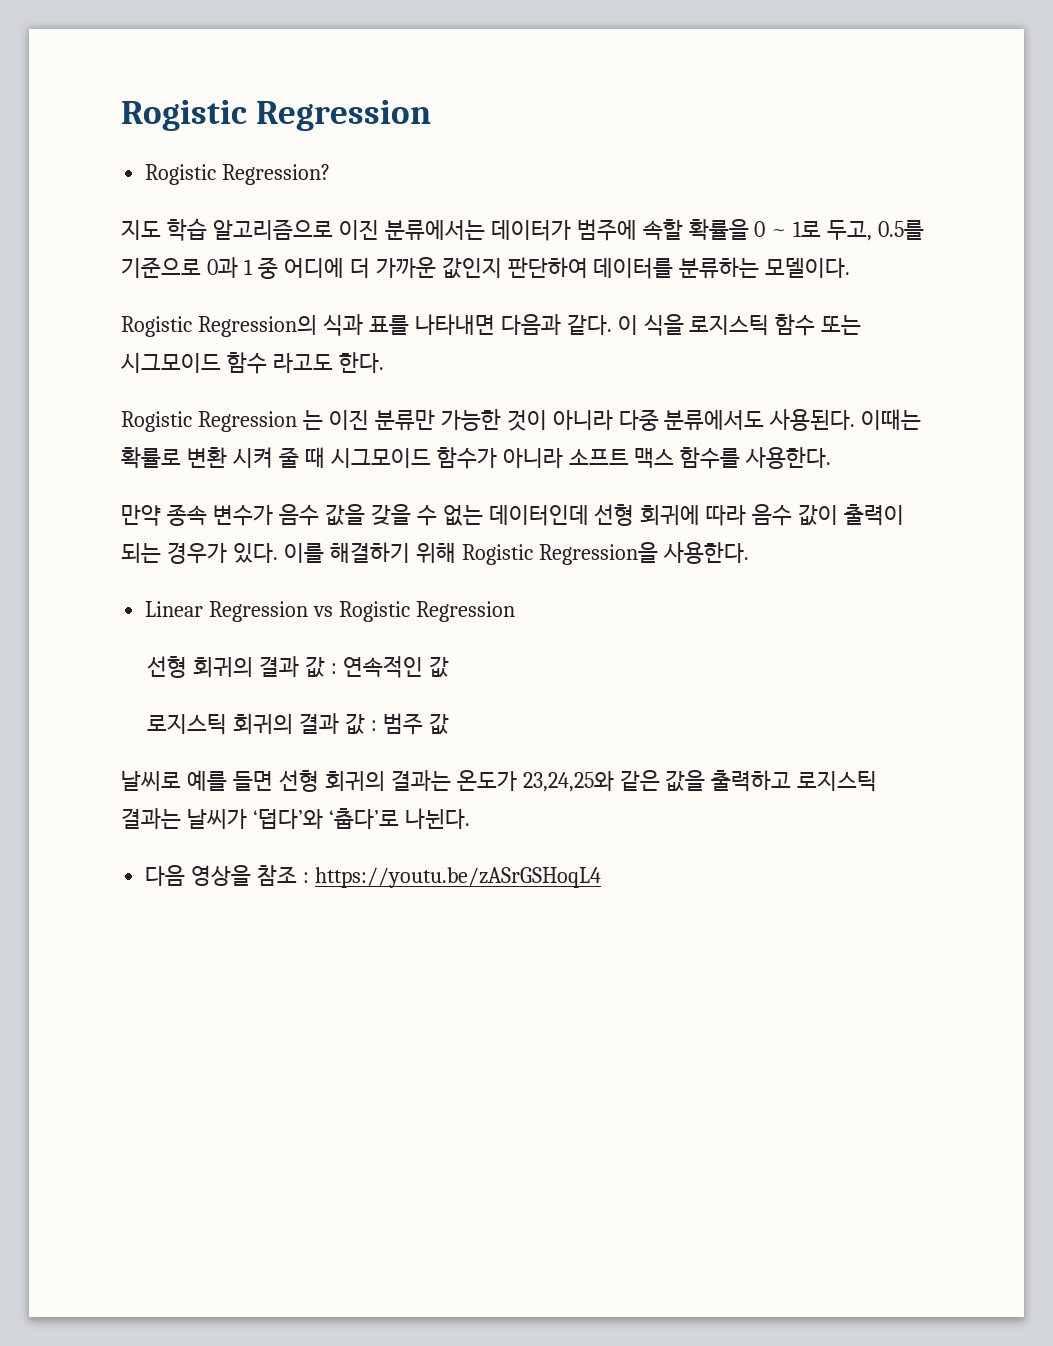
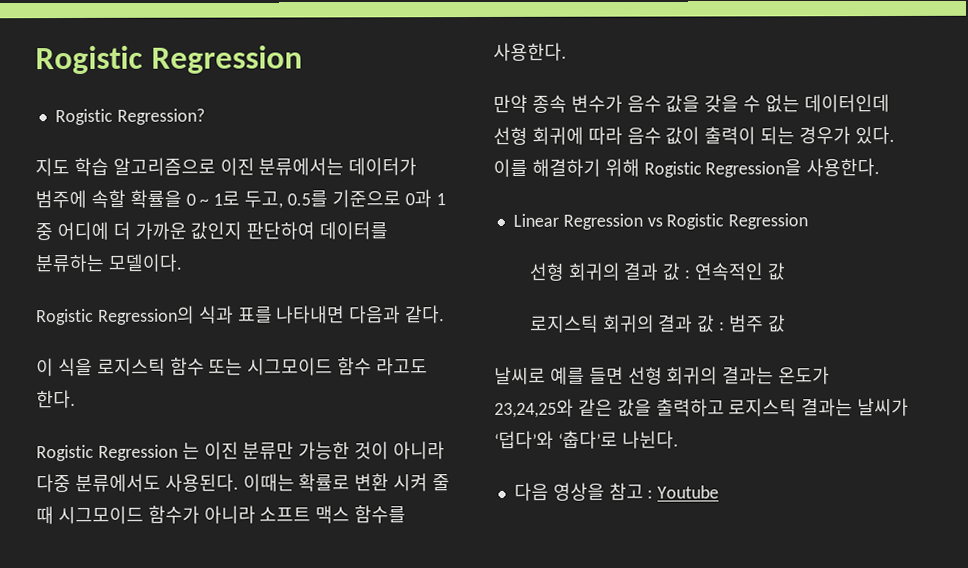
- Rogistic Regression의 식과 표를 나타내면 다음과 같다. 이 식을 로지스틱 함수 또는 시그모이드 함수 라고도 한다.
+ Rogistic Regression의 식과 표를 나타내면 다음과 같다.
+ 이 식을 로지스틱 함수 또는 시그모이드 함수 라고도 한다.
- 다음 영상을 참조 : https://youtu.be/zASrGSHoqL4
+ 다음 영상을 참고 : Youtube

